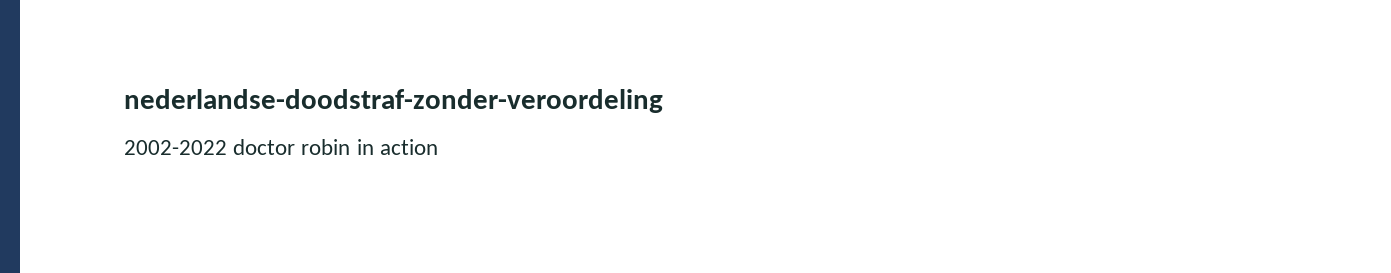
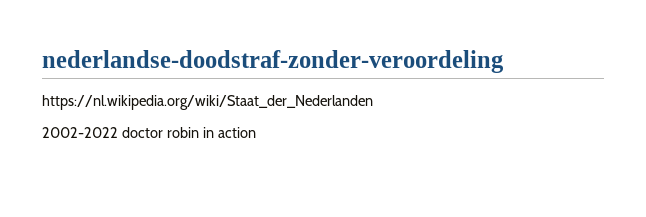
+ https://nl.wikipedia.org/wiki/Staat_der_Nederlanden

